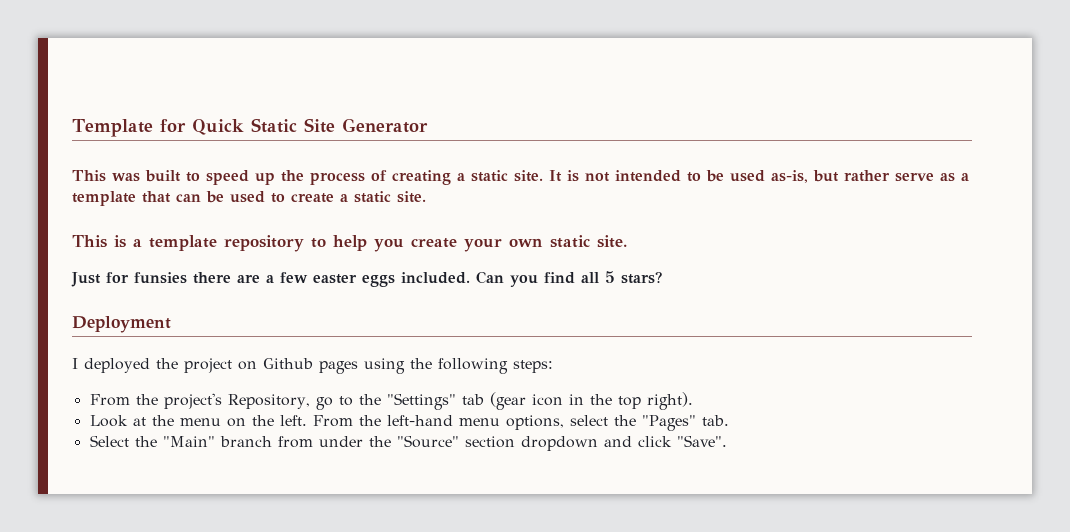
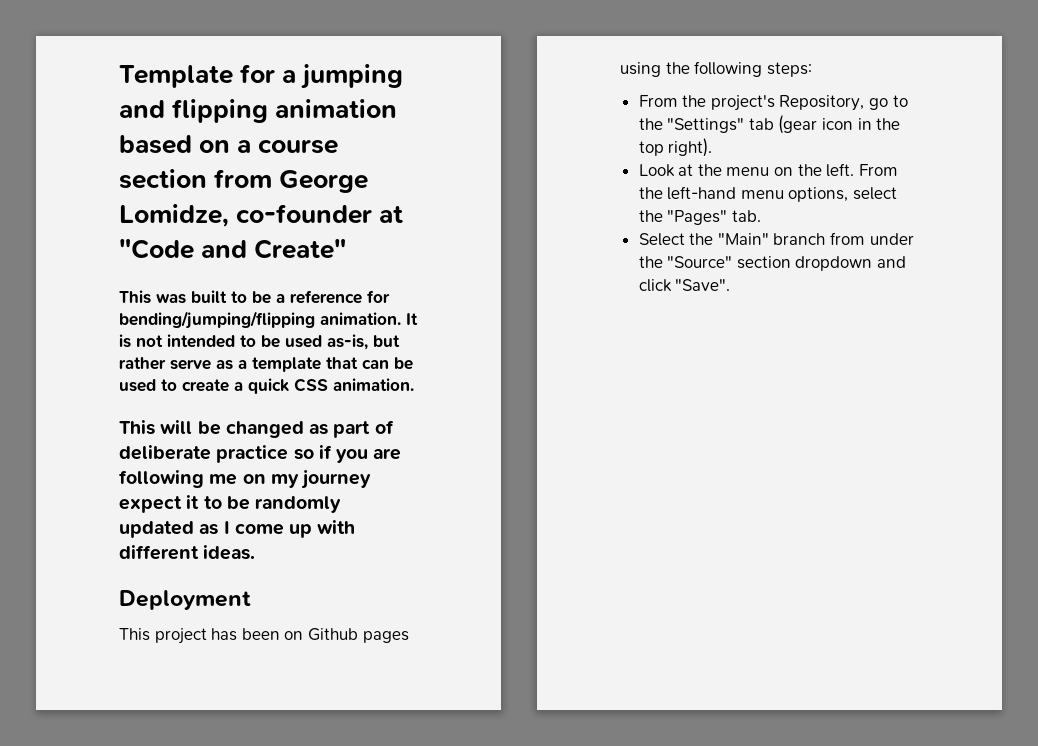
- Template for Quick Static Site Generator
- This was built to speed up the process of creating a static site.
+ Template for a jumping and flipping animation based on a course section from George Lomidze, co-founder at "Code and Create"
+ This was built to be a reference for bending/jumping/flipping animation.
- It is not intended to be used as-is, but rather serve as a template that can be used to create a static site.
- This is a template repository to help you create your own static site.
- Just for funsies there are a few easter eggs included. Can you find all 5 stars?
+ It is not intended to be used as-is, but rather serve as a template that can be used to create a quick CSS animation.
+ This will be changed as part of deliberate practice so if you are following me on my journey expect it to be randomly updated as I come up with different ideas.
  Deployment
- I deployed the project on Github pages using the following steps:
+ This project has been on Github pages using the following steps:

